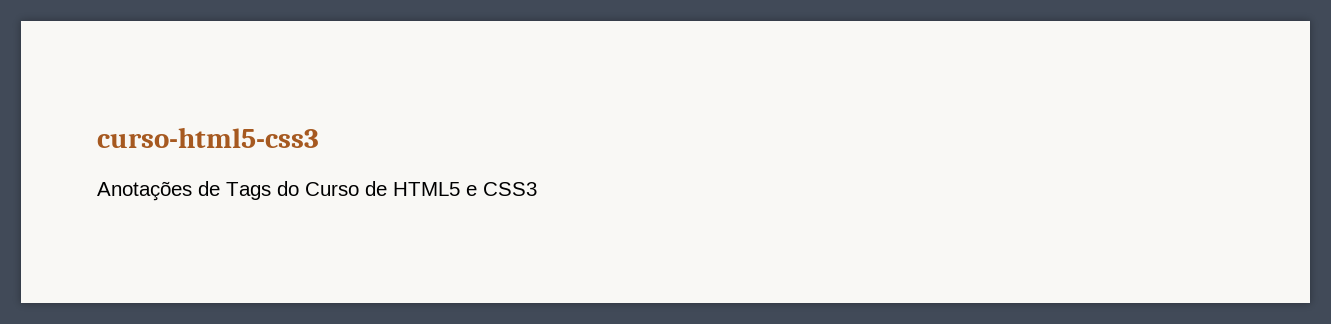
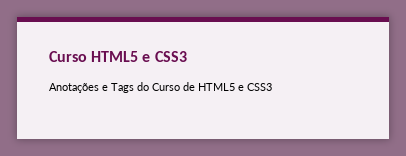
- curso-html5-css3
+ Curso HTML5 e CSS3
- Anotações de Tags do Curso de HTML5 e CSS3
+ Anotações e Tags do Curso de HTML5 e CSS3

